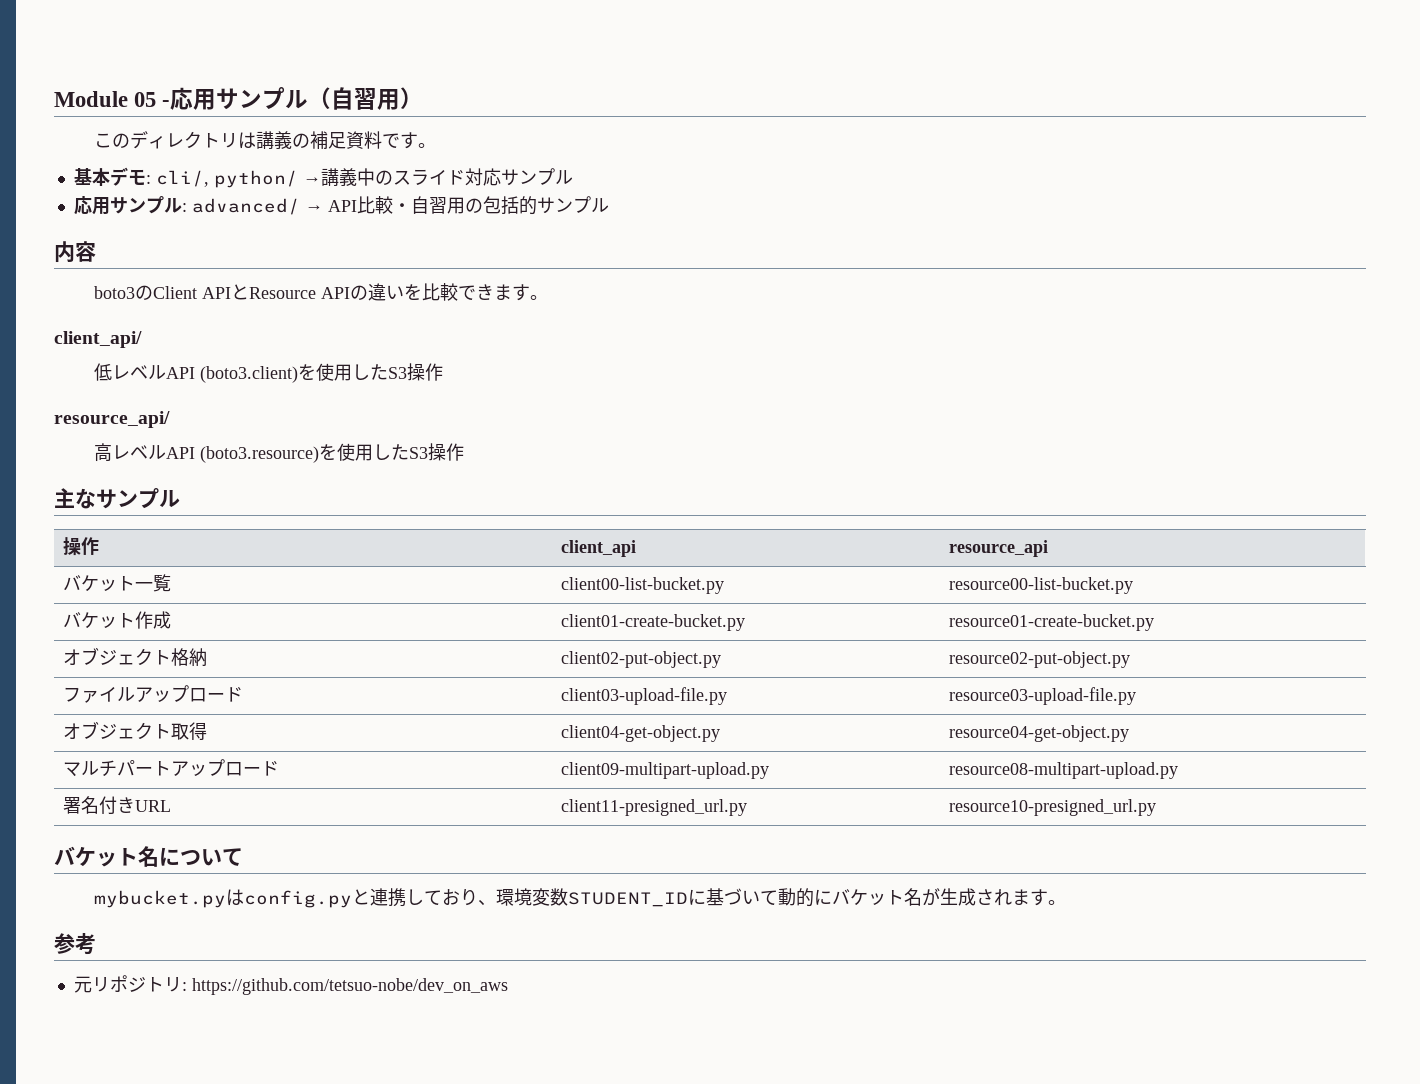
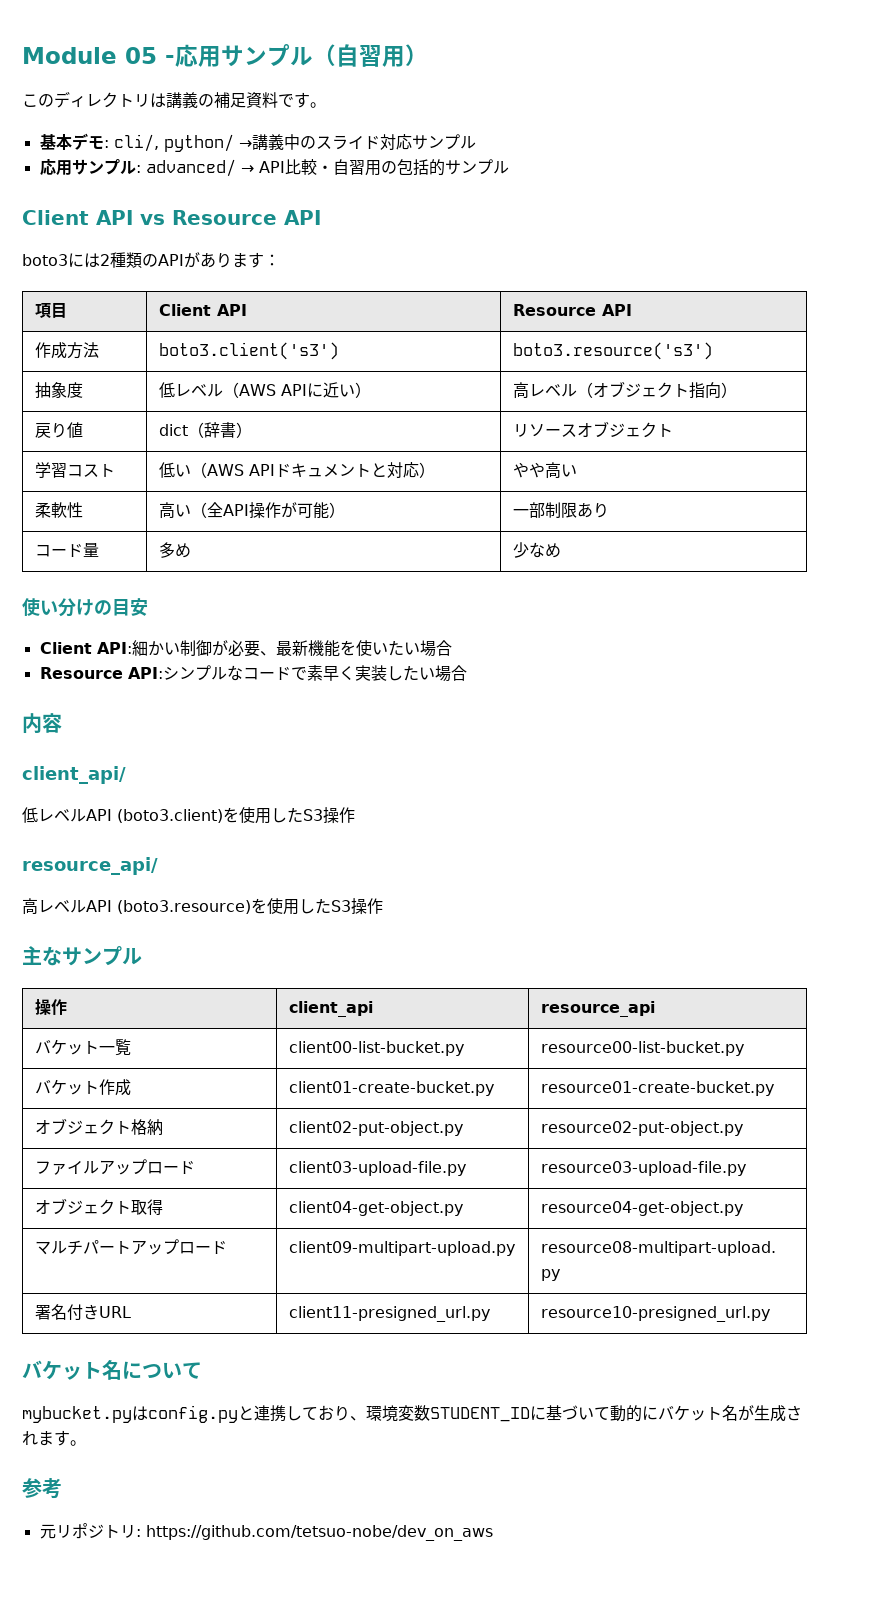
+ Client API vs Resource API
+ boto3には2種類のAPIがあります：
+ 項目 | Client API | Resource API
+ 作成方法 | boto3.client('s3') | boto3.resource('s3')
+ 抽象度 | 低レベル（AWS APIに近い） | 高レベル（オブジェクト指向）
+ 戻り値 | dict（辞書） | リソースオブジェクト
+ 学習コスト | 低い（AWS APIドキュメントと対応） | やや高い
+ 柔軟性 | 高い（全API操作が可能） | 一部制限あり
+ コード量 | 多め | 少なめ
+ 使い分けの目安
+ Client API:細かい制御が必要、最新機能を使いたい場合
+ Resource API:シンプルなコードで素早く実装したい場合
  内容
- boto3のClient APIとResource APIの違いを比較できます。

